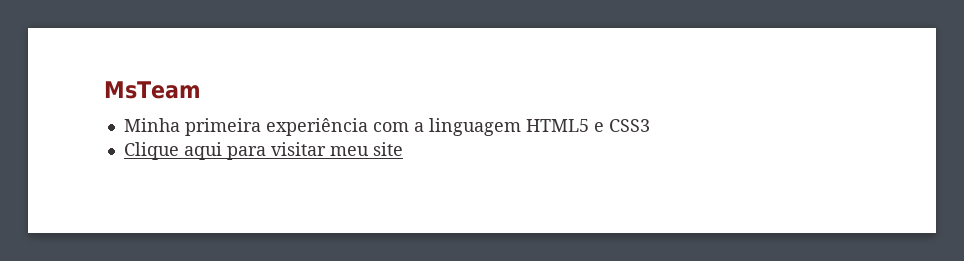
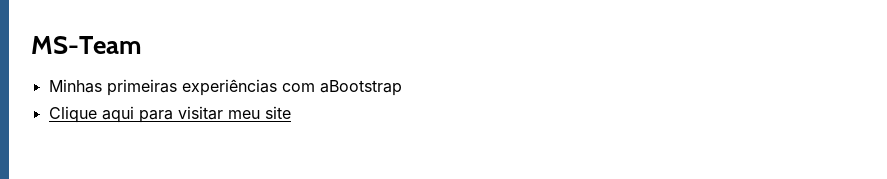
- MsTeam
- Minha primeira experiência com a linguagem HTML5 e CSS3
+ MS-Team
+ Minhas primeiras experiências com aBootstrap

